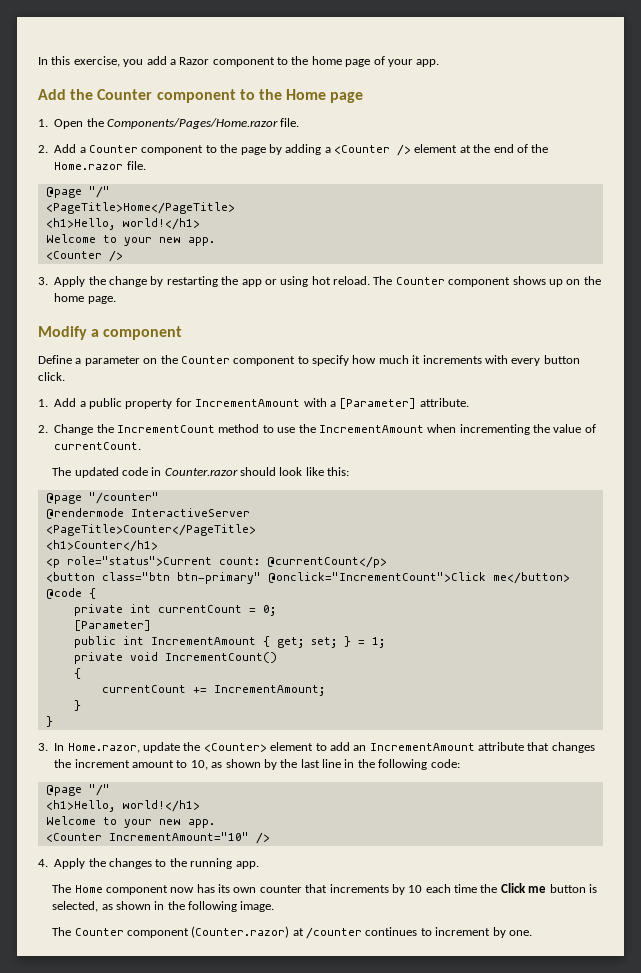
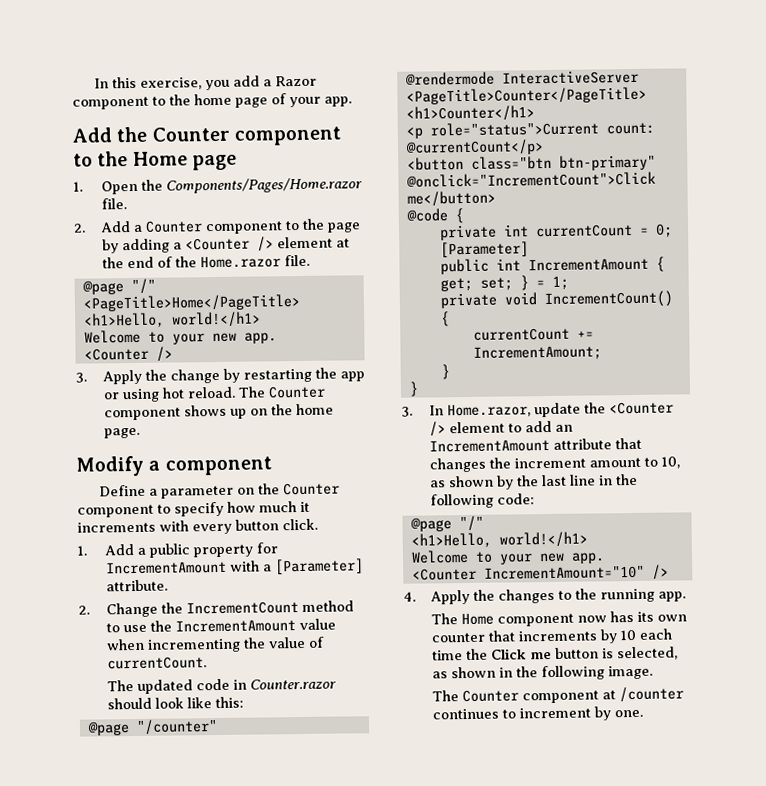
- 2. Change the IncrementCount method to use the IncrementAmount when incrementing the value of currentCount.
+ 2. Change the IncrementCount method to use the IncrementAmount value when incrementing the value of currentCount.
- 3. In Home.razor, update the <Counter> element to add an IncrementAmount attribute that changes the increment amount to 10, as shown by the last line in the following code:
+ 3. In Home.razor, update the <Counter /> element to add an IncrementAmount attribute that changes the increment amount to 10, as shown by the last line in the following code:
- The Counter component (Counter.razor) at /counter continues to increment by one.
+ The Counter component at /counter continues to increment by one.

